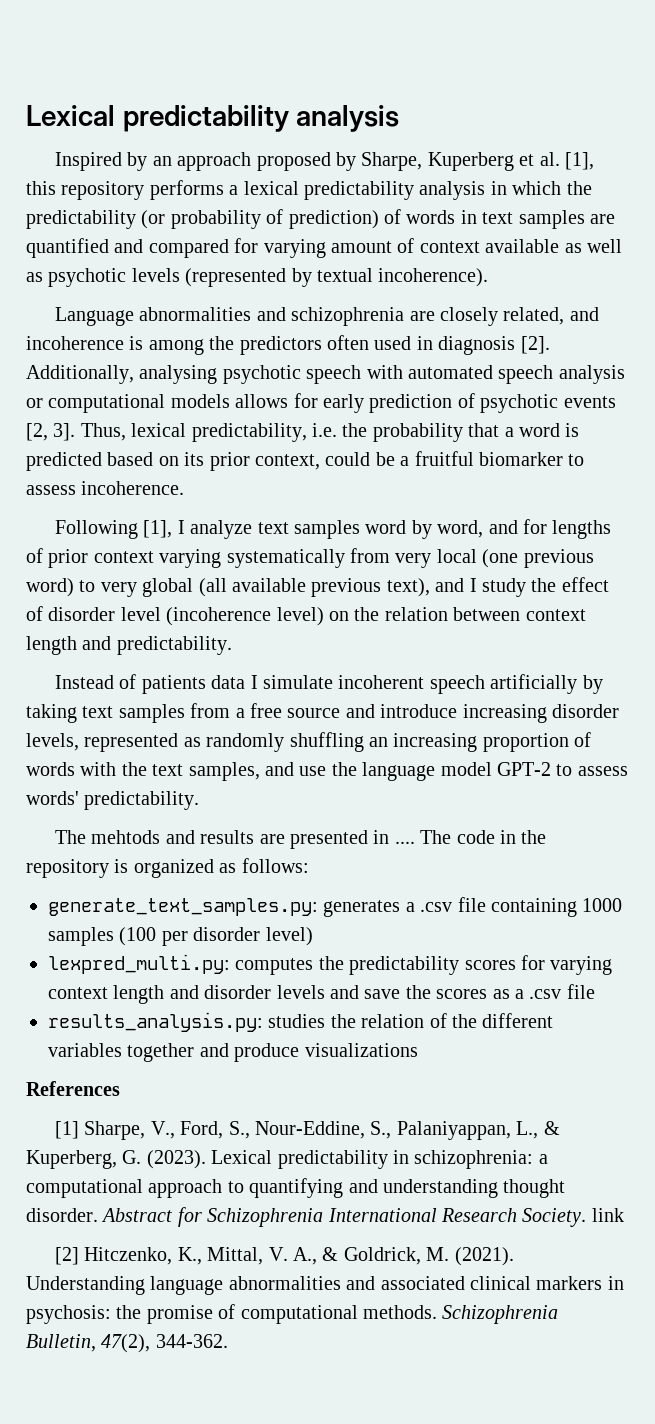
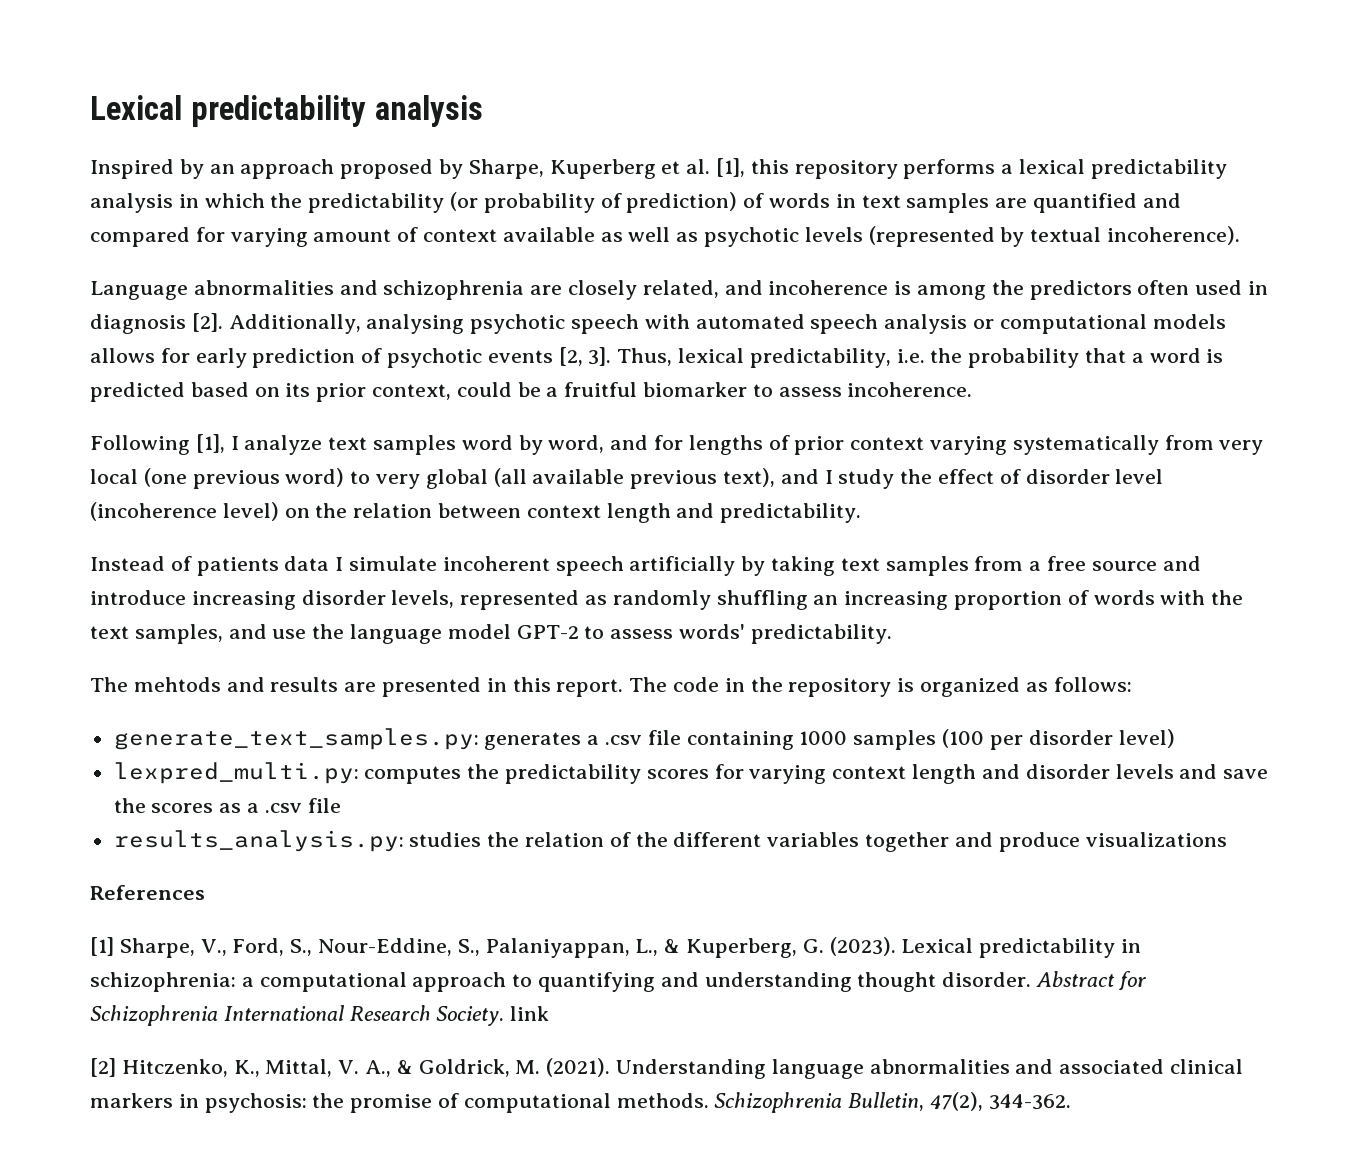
- The mehtods and results are presented in ....
+ The mehtods and results are presented in this report.

